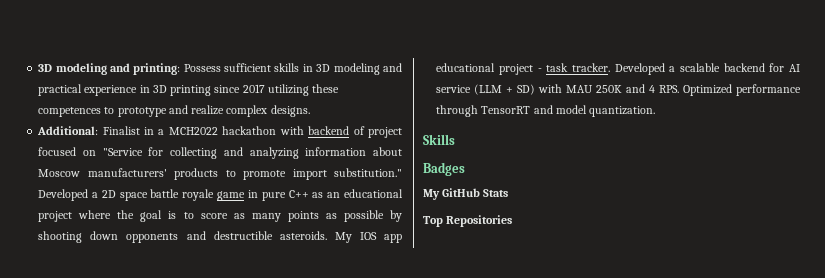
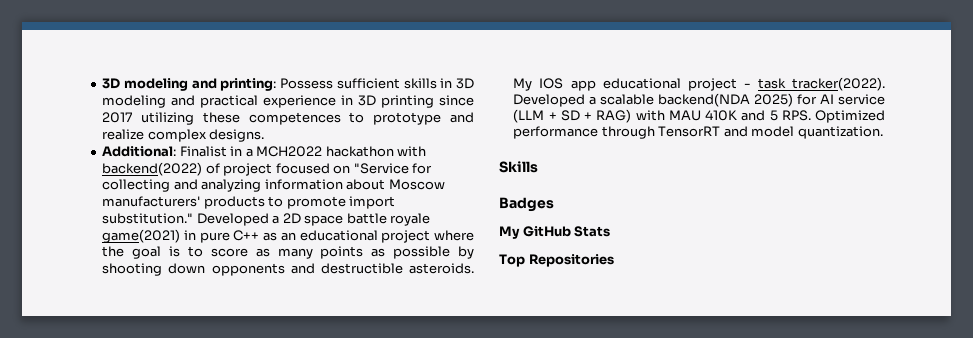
- Additional: Finalist in a MCH2022 hackathon with backend of project focused on "Service for collecting and analyzing information about Moscow manufacturers' products to promote import substitution."
+ Additional: Finalist in a MCH2022 hackathon with backend(2022) of project focused on "Service for collecting and analyzing information about Moscow manufacturers' products to promote import substitution."
- Developed a 2D space battle royale game in pure C++ as an educational project where the goal is to score as many points as possible by shooting down opponents and destructible asteroids.
+ Developed a 2D space battle royale game(2021) in pure C++ as an educational project where the goal is to score as many points as possible by shooting down opponents and destructible asteroids.
- My IOS app educational project - task tracker.
+ My IOS app educational project - task tracker(2022).
- Developed a scalable backend for AI service (LLM + SD) with MAU 250K and 4 RPS. Optimized performance through TensorRT and model quantization.
+ Developed a scalable backend(NDA 2025) for AI service (LLM + SD + RAG) with MAU 410K and 5 RPS. Optimized performance through TensorRT and model quantization.

